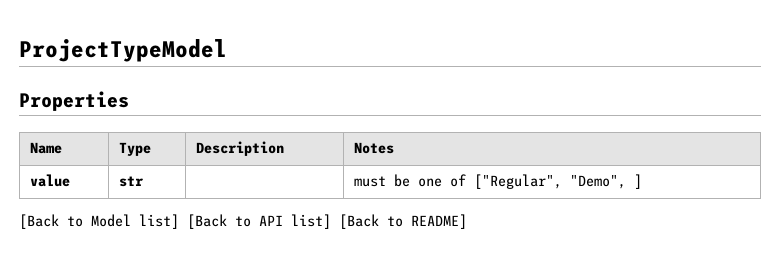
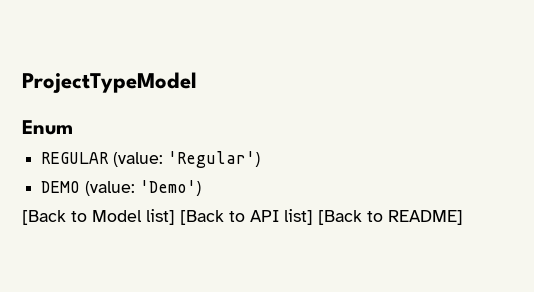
- Properties
- Name | Type | Description | Notes
- value | str | | must be one of ["Regular", "Demo", ]
+ Enum
+ REGULAR (value: 'Regular')
+ DEMO (value: 'Demo')

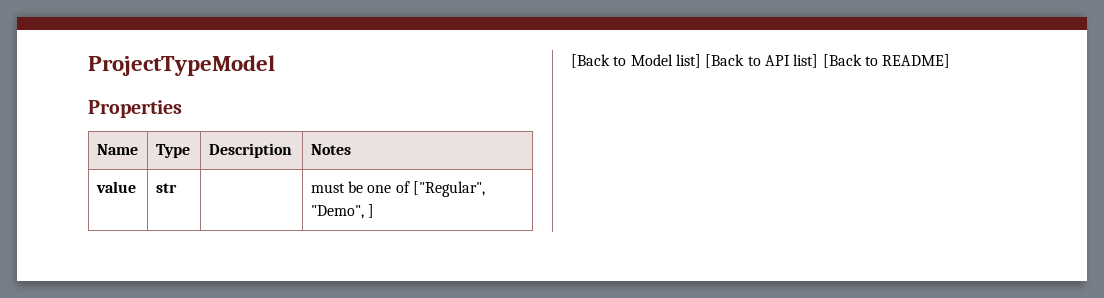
- Enum
- REGULAR (value: 'Regular')
- DEMO (value: 'Demo')
+ Properties
+ Name | Type | Description | Notes
+ value | str | | must be one of ["Regular", "Demo", ]

